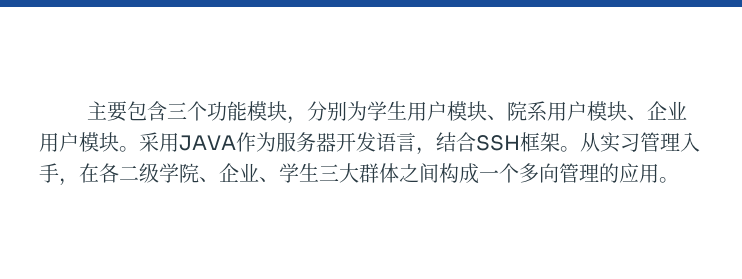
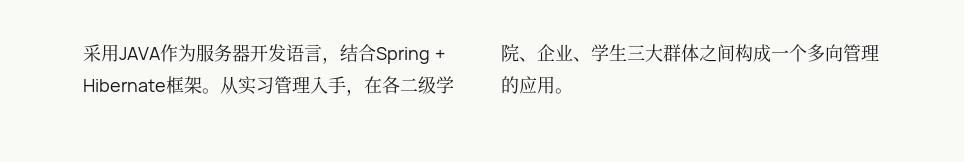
- 主要包含三个功能模块，分别为学生用户模块、院系用户模块、企业用户模块。采用JAVA作为服务器开发语言，结合SSH框架。
+ 采用JAVA作为服务器开发语言，结合Spring + Hibernate框架。

